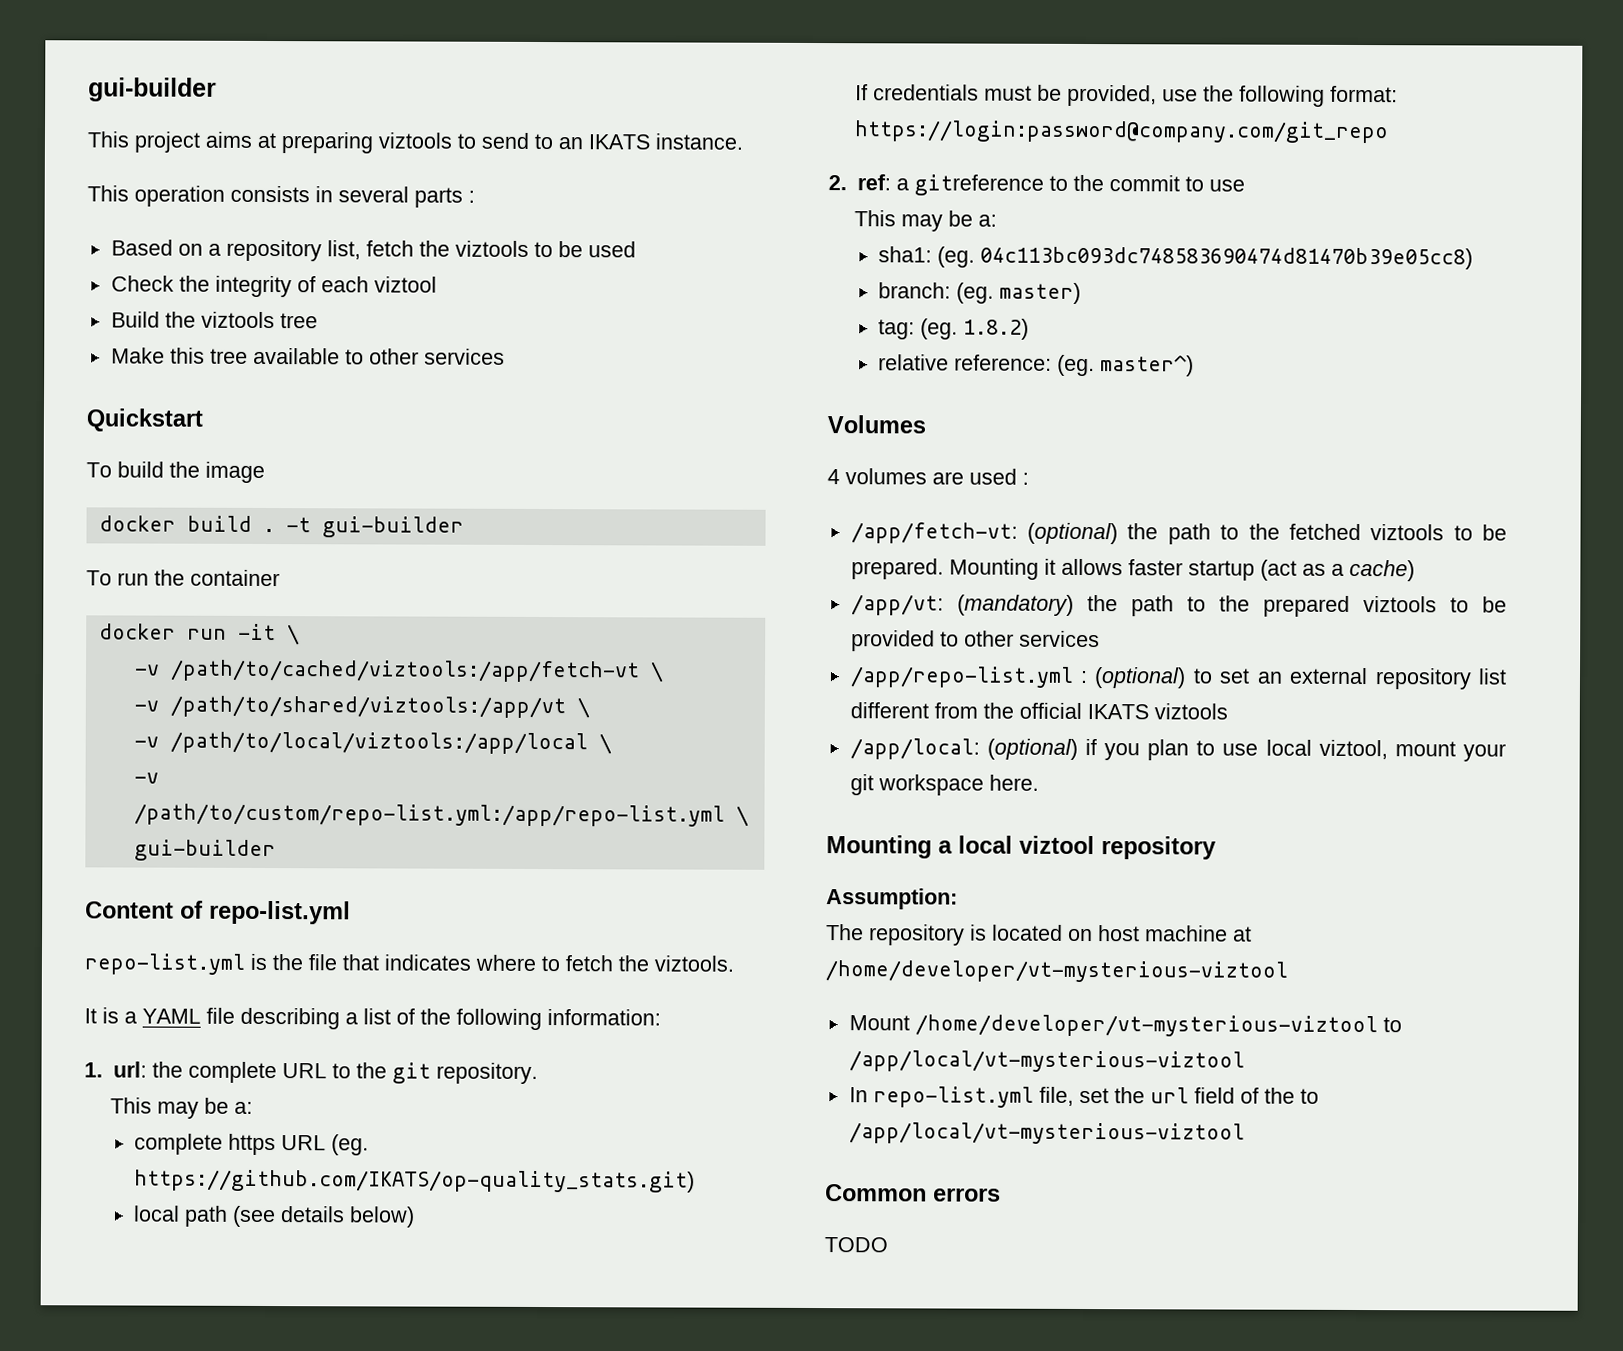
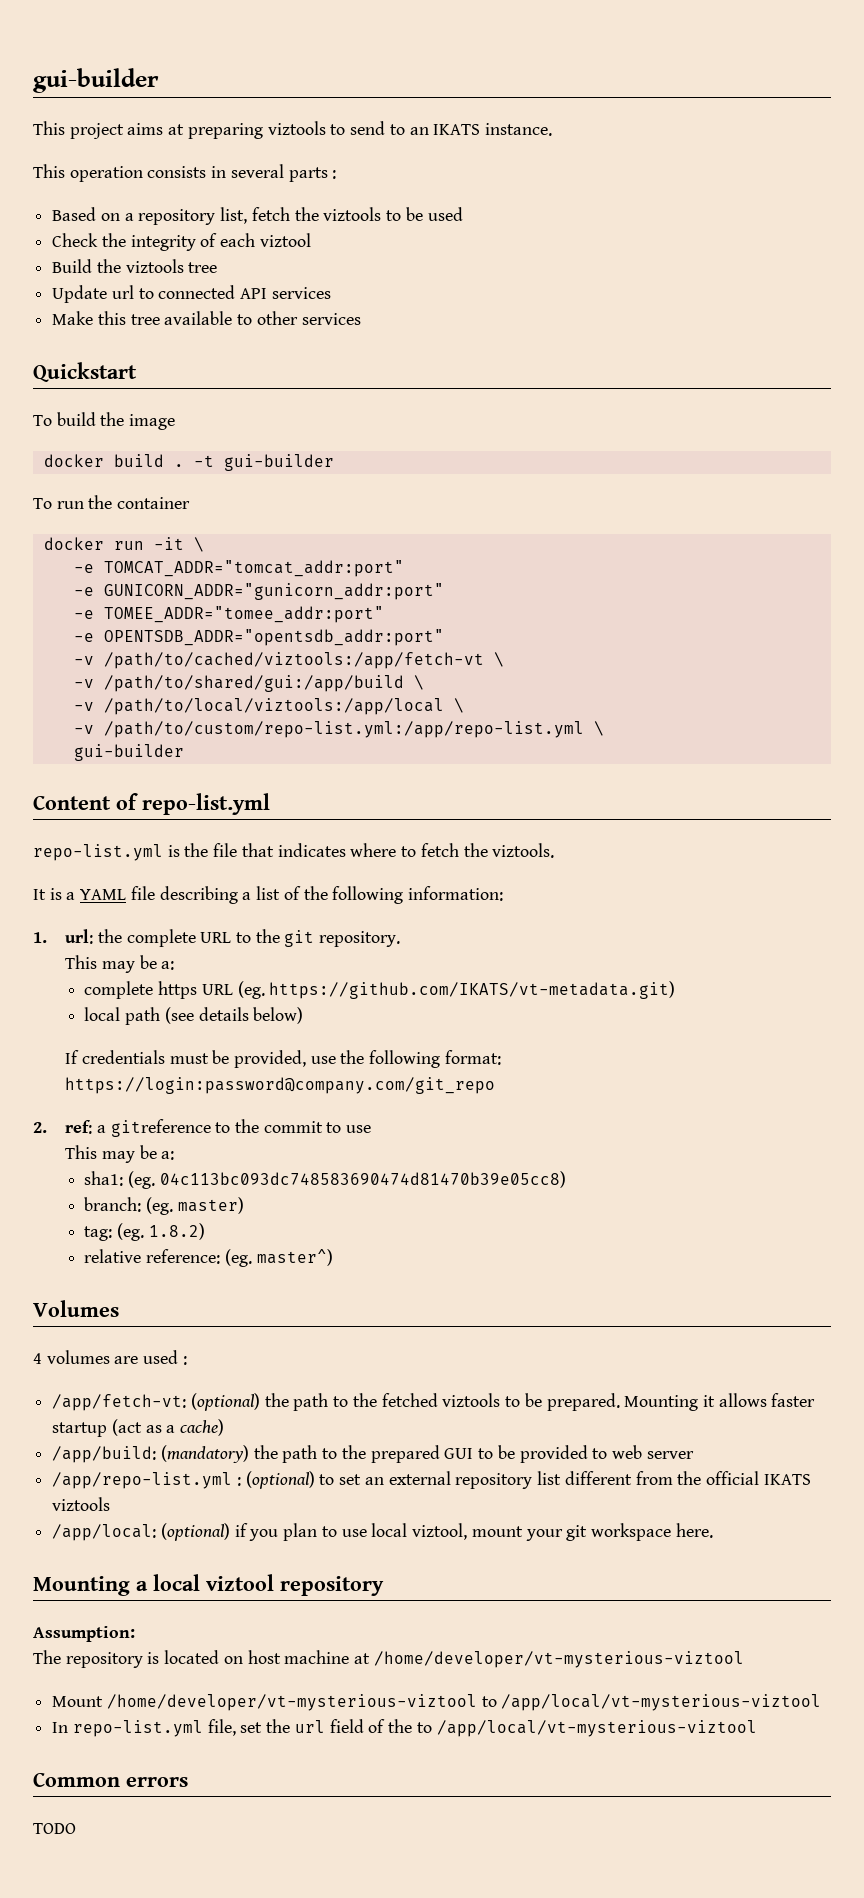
+ Update url to connected API services
+ -e TOMCAT_ADDR="tomcat_addr:port"
+ -e GUNICORN_ADDR="gunicorn_addr:port"
+ -e TOMEE_ADDR="tomee_addr:port"
+ -e OPENTSDB_ADDR="opentsdb_addr:port"
- -v /path/to/shared/viztools:/app/vt \
+ -v /path/to/shared/gui:/app/build \
- complete https URL (eg. https://github.com/IKATS/op-quality_stats.git)
+ complete https URL (eg. https://github.com/IKATS/vt-metadata.git)
- /app/vt: (mandatory) the path to the prepared viztools to be provided to other services
+ /app/build: (mandatory) the path to the prepared GUI to be provided to web server

